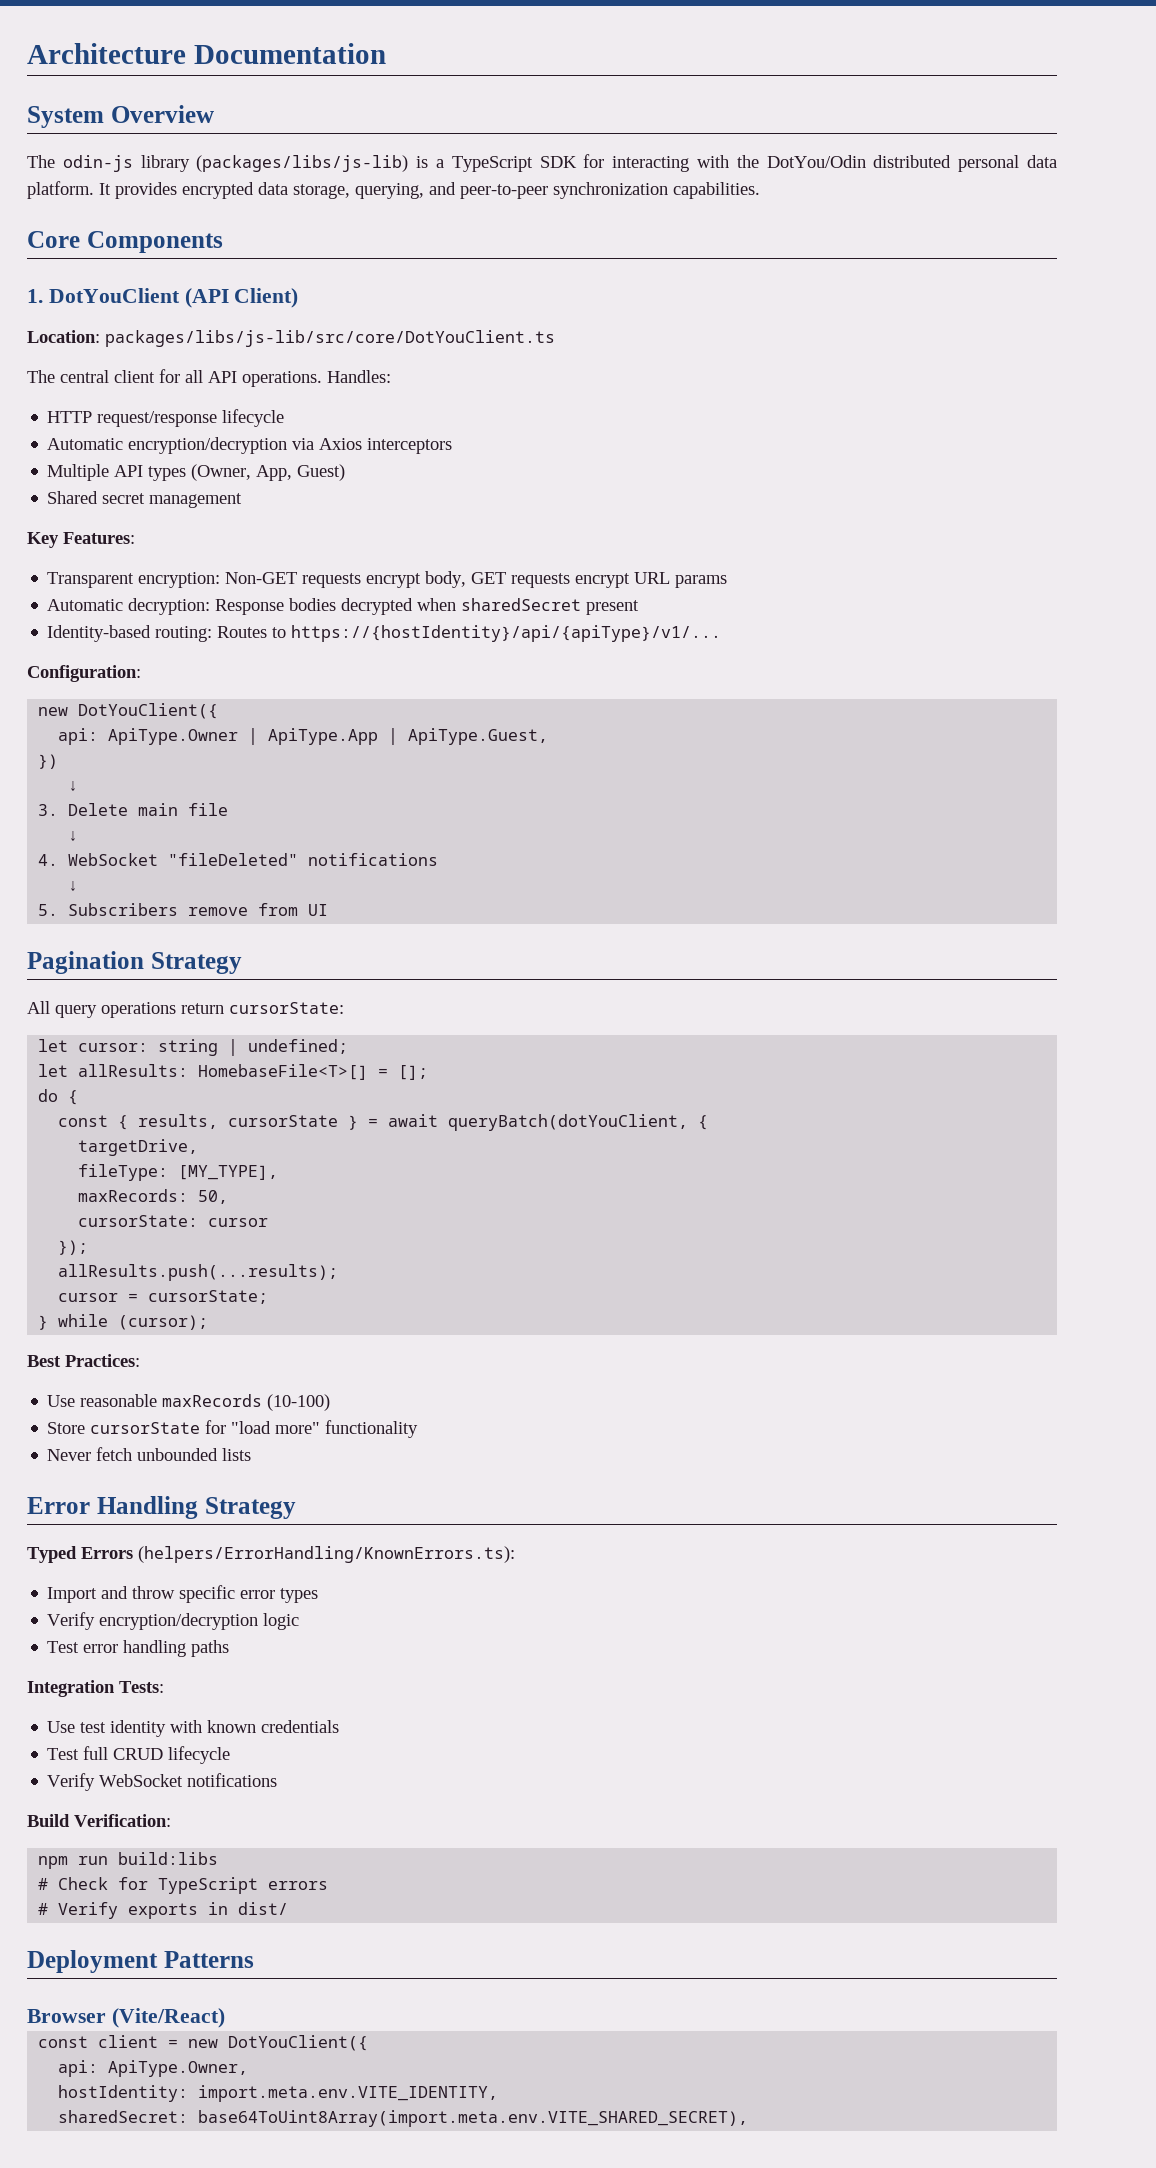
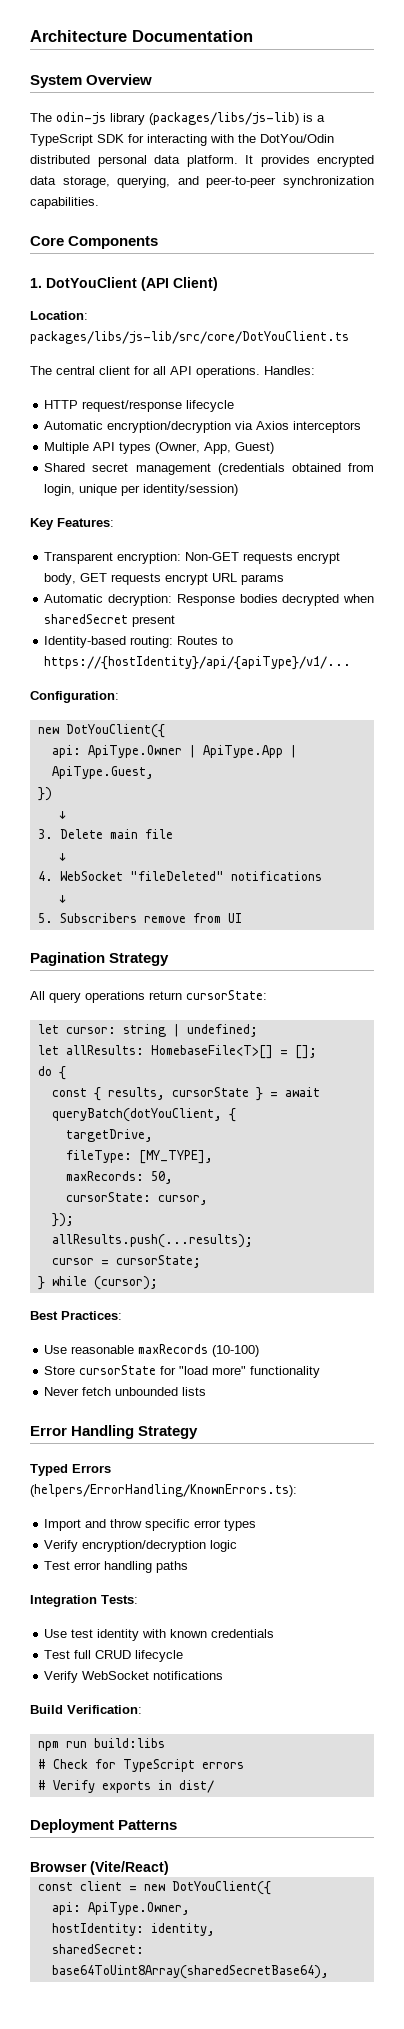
- Shared secret management
+ Shared secret management (credentials obtained from login, unique per identity/session)
- cursorState: cursor
+ cursorState: cursor,
- hostIdentity: import.meta.env.VITE_IDENTITY,
+ hostIdentity: identity,
- sharedSecret: base64ToUint8Array(import.meta.env.VITE_SHARED_SECRET),
+ sharedSecret: base64ToUint8Array(sharedSecretBase64),

